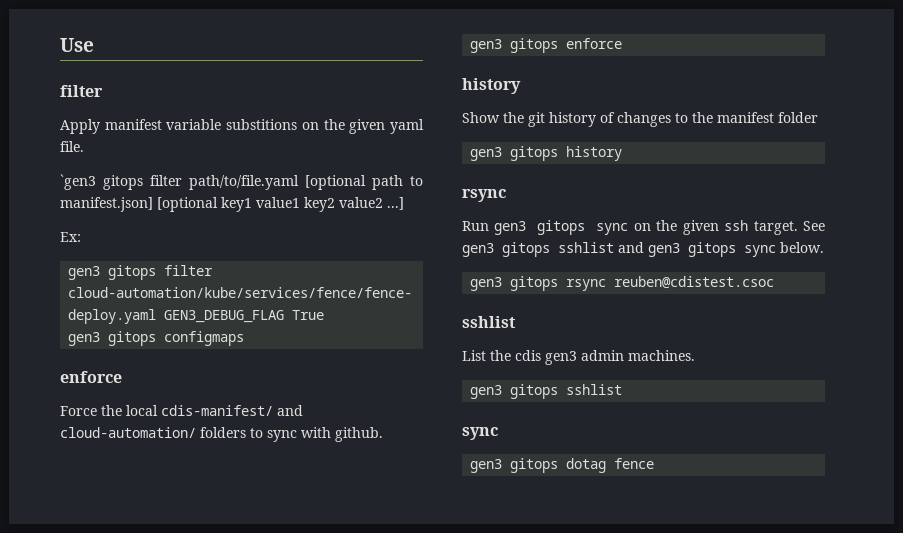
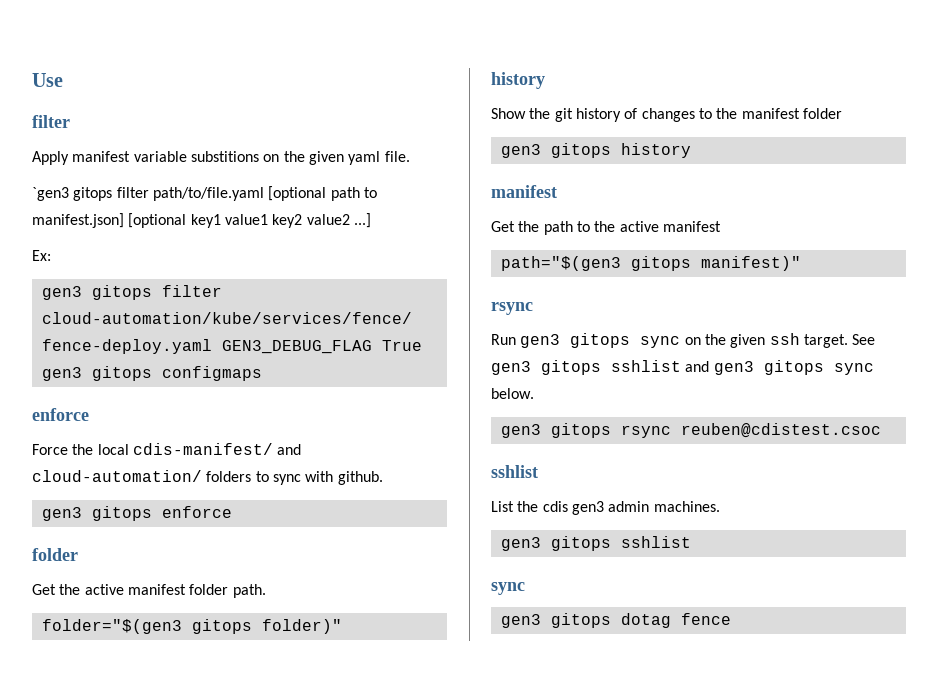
  gen3 gitops enforce
+ folder
+ Get the active manifest folder path.
+ folder="$(gen3 gitops folder)"
  gen3 gitops history
+ manifest
+ Get the path to the active manifest
+ path="$(gen3 gitops manifest)"

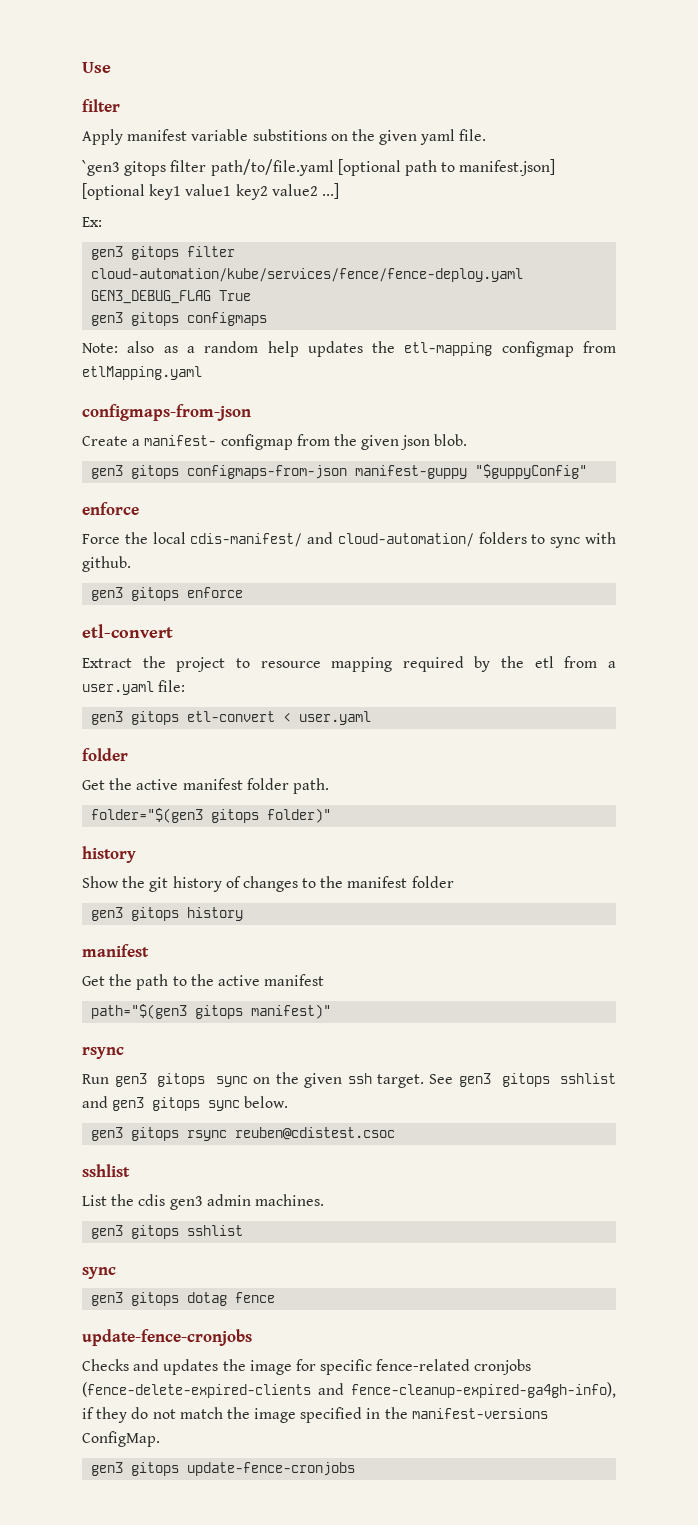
+ Note: also as a random help updates the etl-mapping configmap from etlMapping.yaml
+ configmaps-from-json
+ Create a manifest- configmap from the given json blob.
+ gen3 gitops configmaps-from-json manifest-guppy "$guppyConfig"
  gen3 gitops enforce
+ etl-convert
+ Extract the project to resource mapping required by the etl from a user.yaml file:
+ gen3 gitops etl-convert < user.yaml
  gen3 gitops dotag fence
+ update-fence-cronjobs
+ Checks and updates the image for specific fence-related cronjobs (fence-delete-expired-clients and fence-cleanup-expired-ga4gh-info), if they do not match the image specified in the manifest-versions ConfigMap.
+ gen3 gitops update-fence-cronjobs

